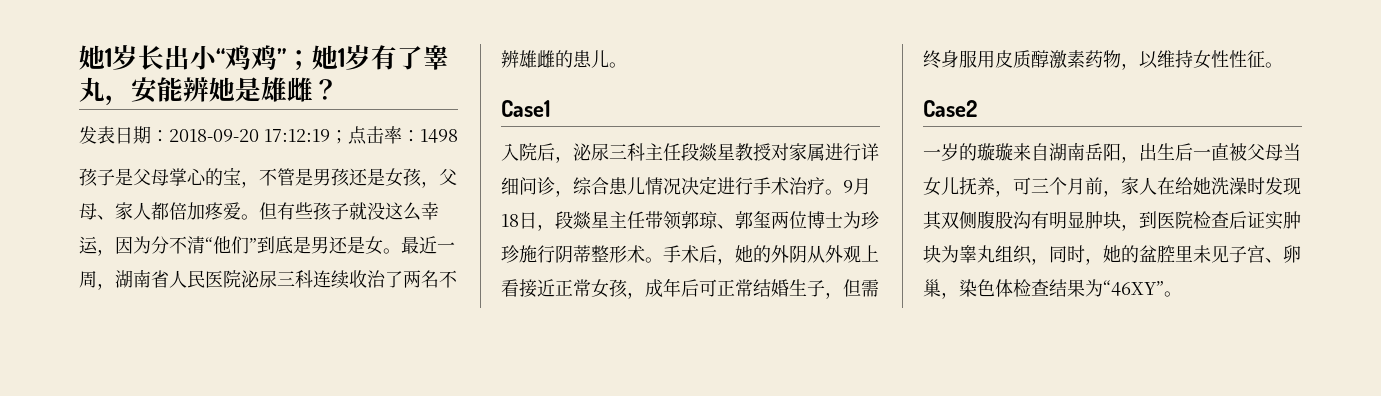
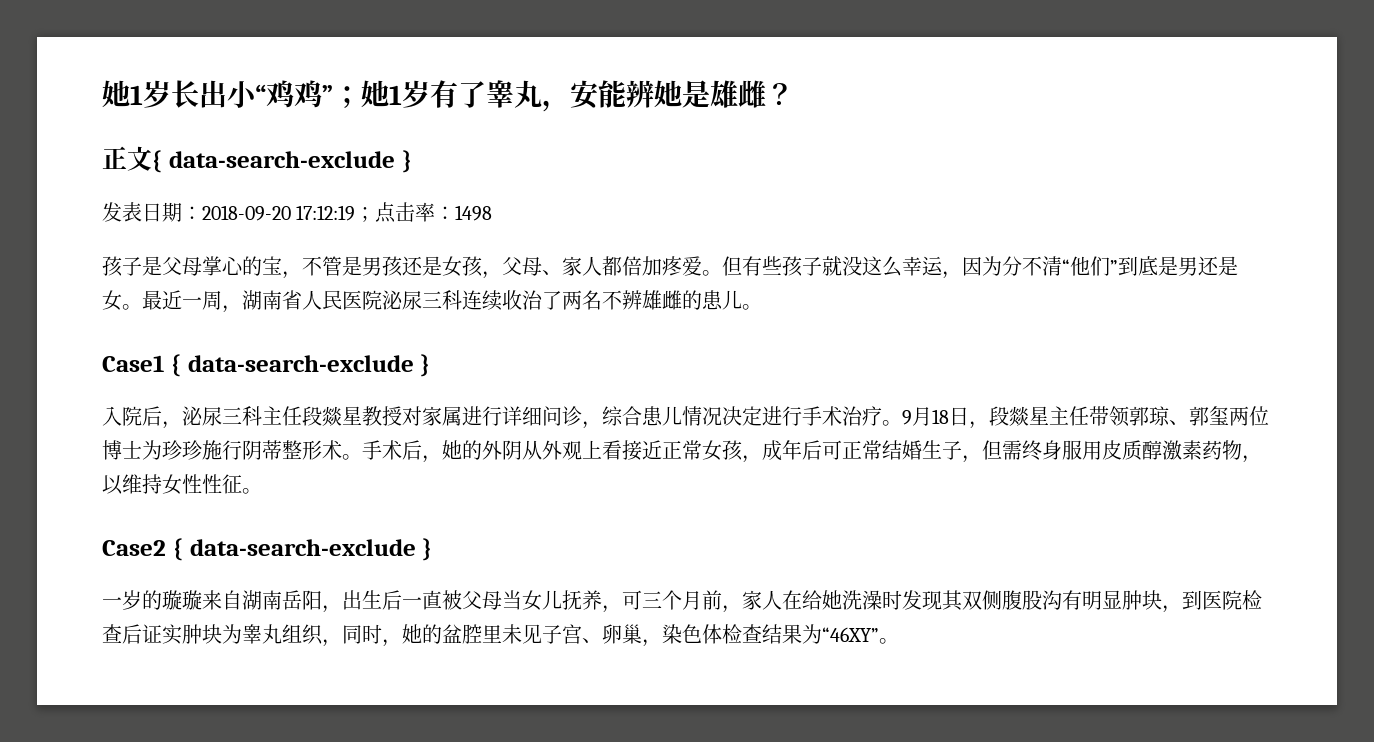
+ 正文{ data-search-exclude }
- Case1
+ Case1 { data-search-exclude }
- Case2
+ Case2 { data-search-exclude }

